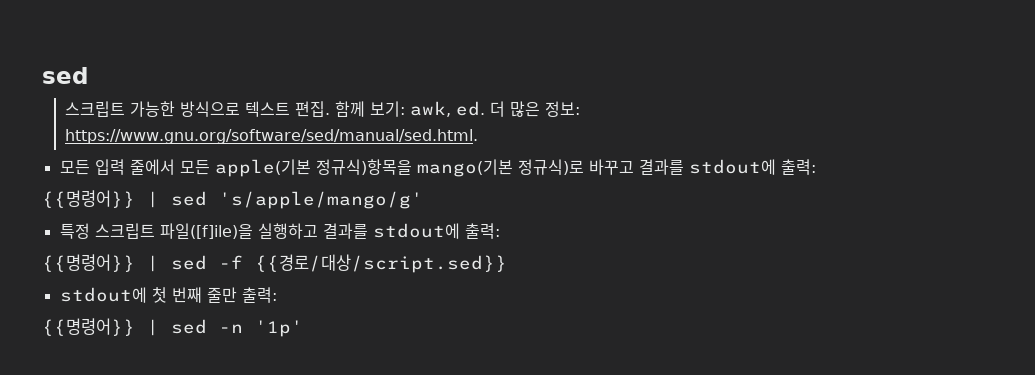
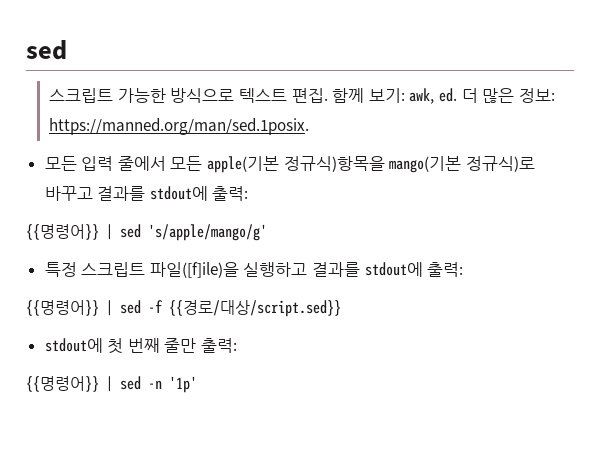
- 함께 보기: awk, ed. 더 많은 정보: https://www.gnu.org/software/sed/manual/sed.html.
+ 함께 보기: awk, ed. 더 많은 정보: https://manned.org/man/sed.1posix.

